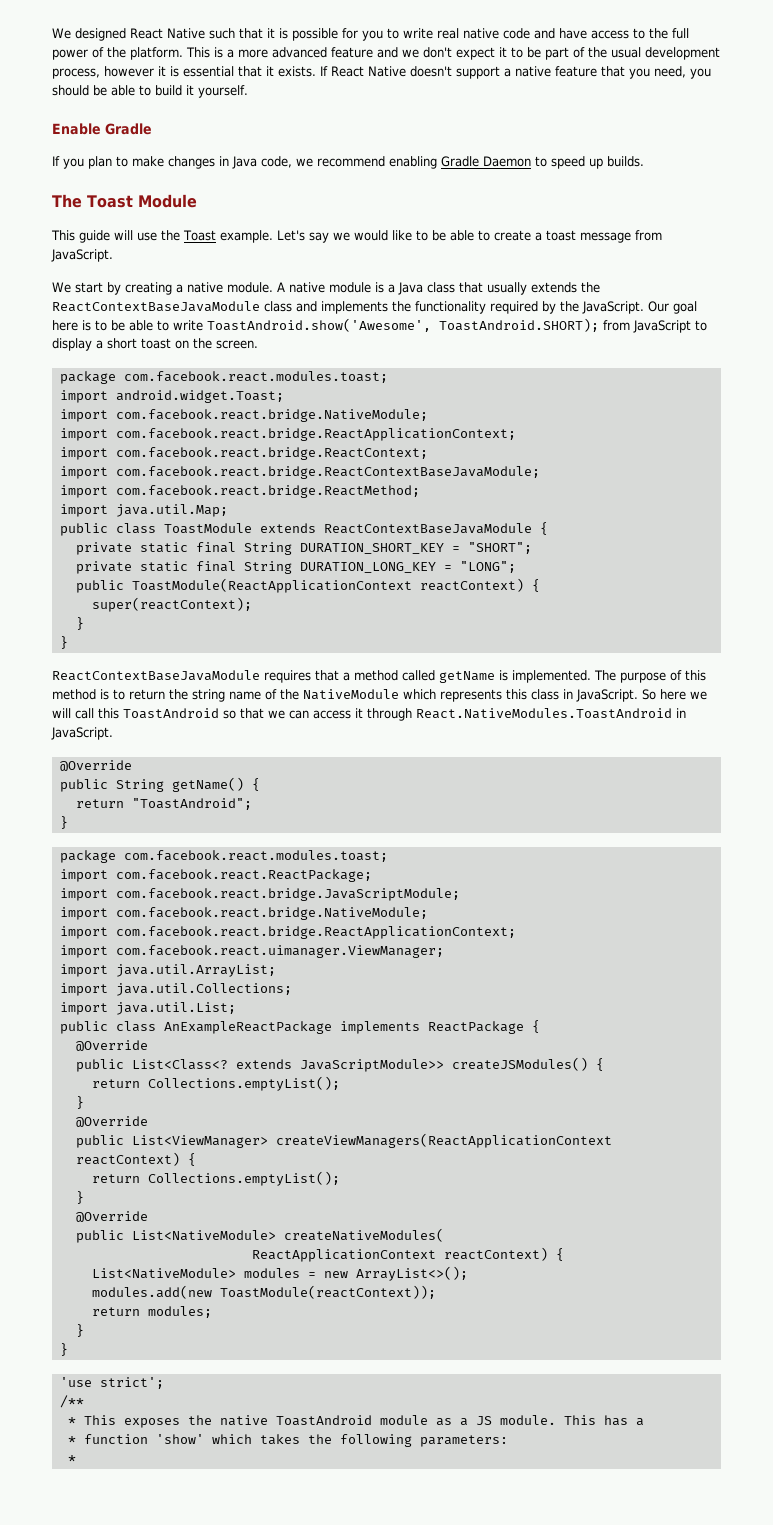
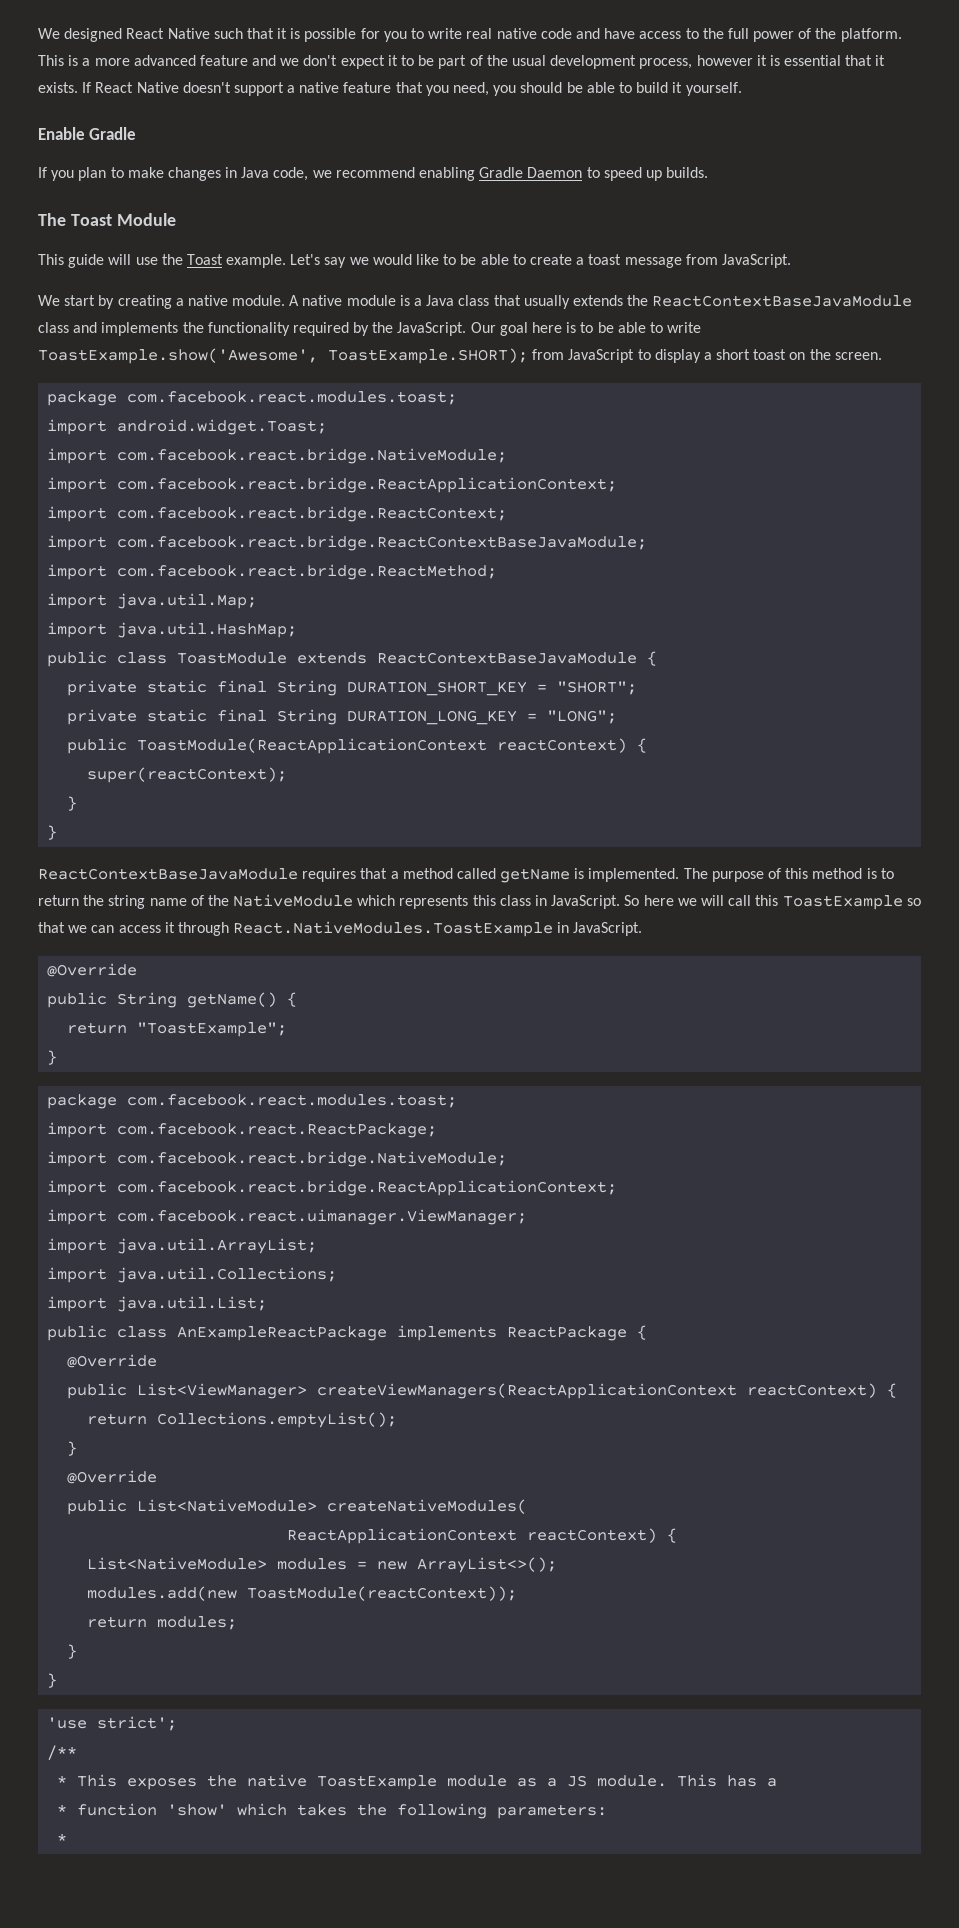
- Our goal here is to be able to write ToastAndroid.show('Awesome', ToastAndroid.SHORT); from JavaScript to display a short toast on the screen.
+ Our goal here is to be able to write ToastExample.show('Awesome', ToastExample.SHORT); from JavaScript to display a short toast on the screen.
+ import java.util.HashMap;
- So here we will call this ToastAndroid so that we can access it through React.NativeModules.ToastAndroid in JavaScript.
+ So here we will call this ToastExample so that we can access it through React.NativeModules.ToastExample in JavaScript.
- return "ToastAndroid";
+ return "ToastExample";
- import com.facebook.react.bridge.JavaScriptModule;
- public List<Class<? extends JavaScriptModule>> createJSModules() {
- return Collections.emptyList();
- }
- @Override
- * This exposes the native ToastAndroid module as a JS module.
+ * This exposes the native ToastExample module as a JS module.

